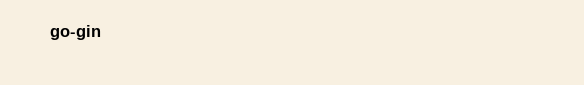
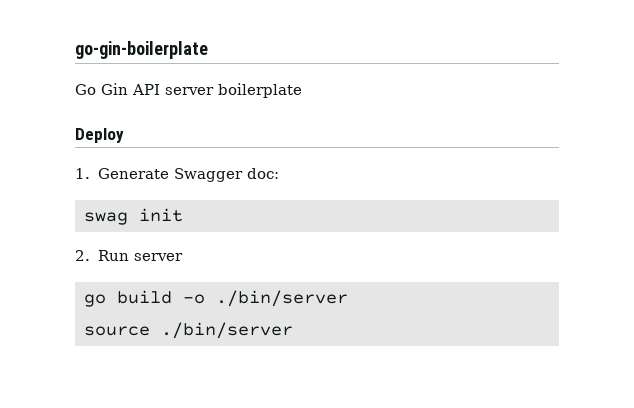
- go-gin
+ go-gin-boilerplate
+ Go Gin API server boilerplate
+ Deploy
+ 1. Generate Swagger doc:
+ swag init
+ 2. Run server
+ go build -o ./bin/server
+ source ./bin/server

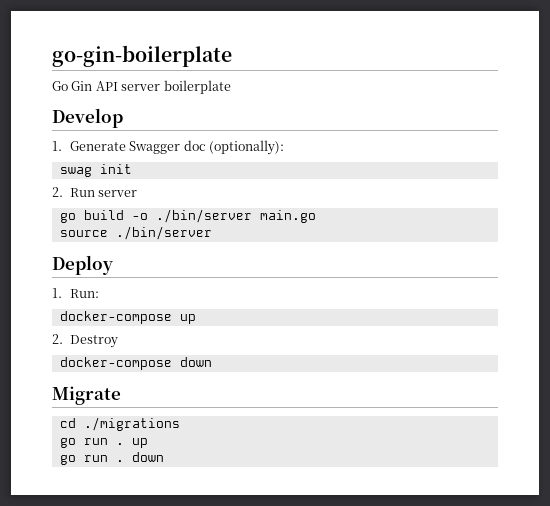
- Deploy
+ Develop
- 1. Generate Swagger doc:
+ 1. Generate Swagger doc (optionally):
- go build -o ./bin/server
+ go build -o ./bin/server main.go
+ Deploy
+ 1. Run:
+ docker-compose up
+ 2. Destroy
+ docker-compose down
+ Migrate
+ cd ./migrations
+ go run . up
+ go run . down

